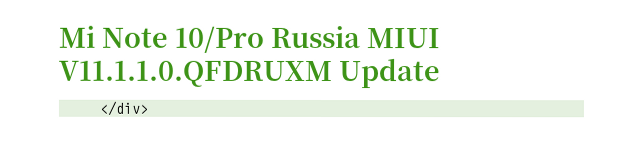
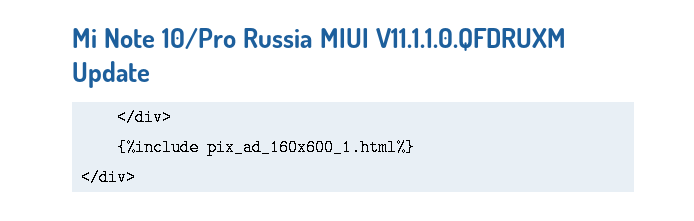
+ {%include pix_ad_160x600_1.html%}
+ </div>

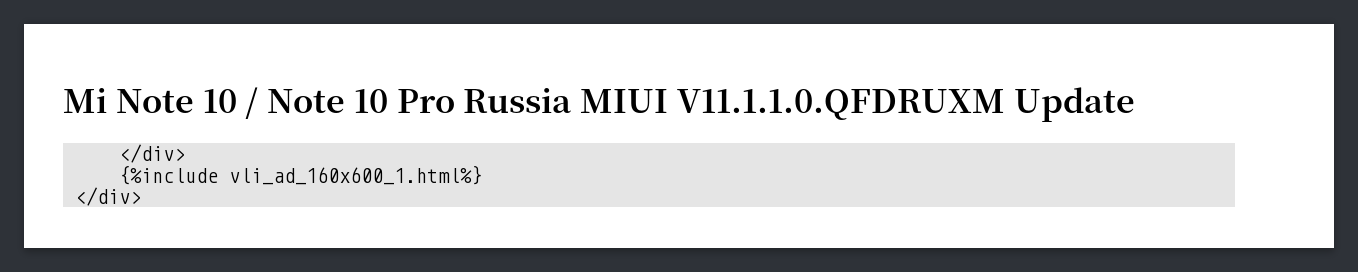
- Mi Note 10/Pro Russia MIUI V11.1.1.0.QFDRUXM Update
+ Mi Note 10 / Note 10 Pro Russia MIUI V11.1.1.0.QFDRUXM Update
- {%include pix_ad_160x600_1.html%}
+ {%include vli_ad_160x600_1.html%}

